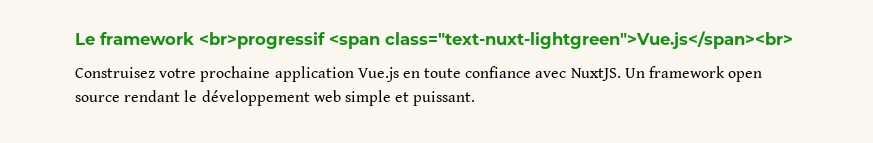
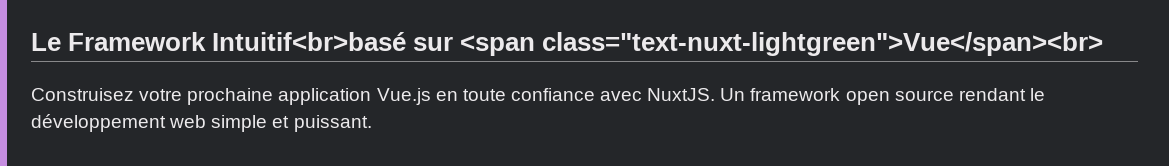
- Le framework <br>progressif <span class="text-nuxt-lightgreen">Vue.js</span><br>
+ Le Framework Intuitif<br>basé sur <span class="text-nuxt-lightgreen">Vue</span><br>

